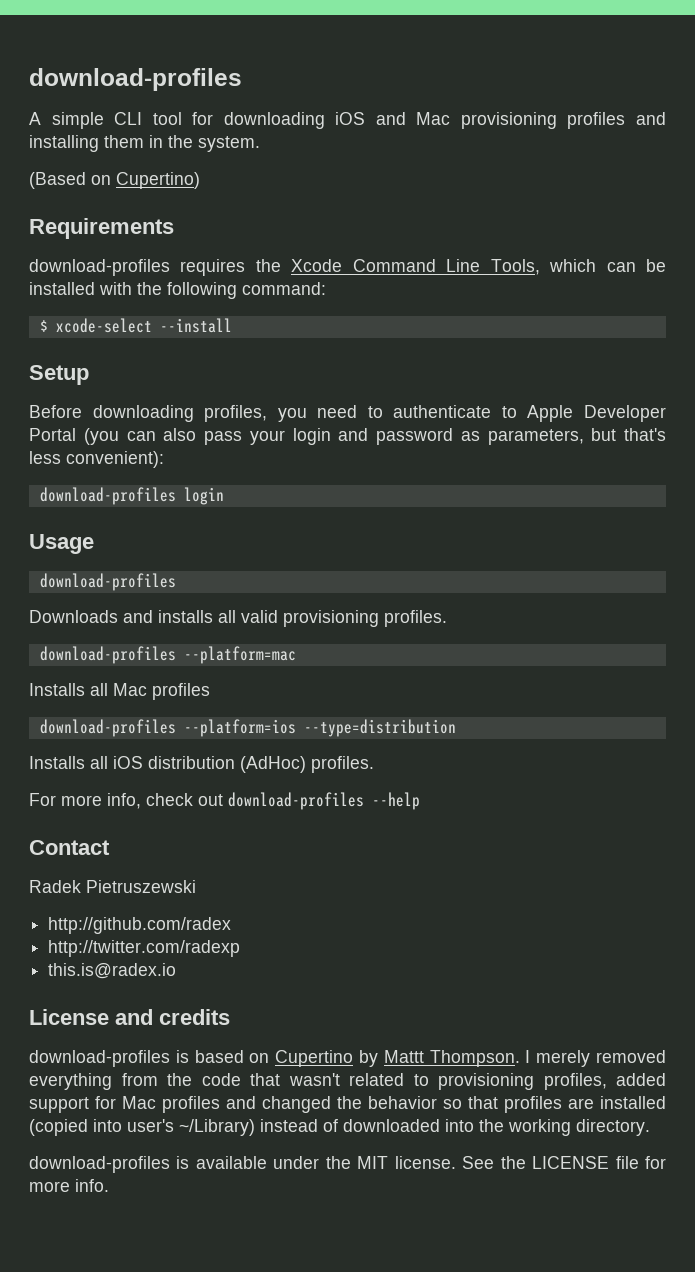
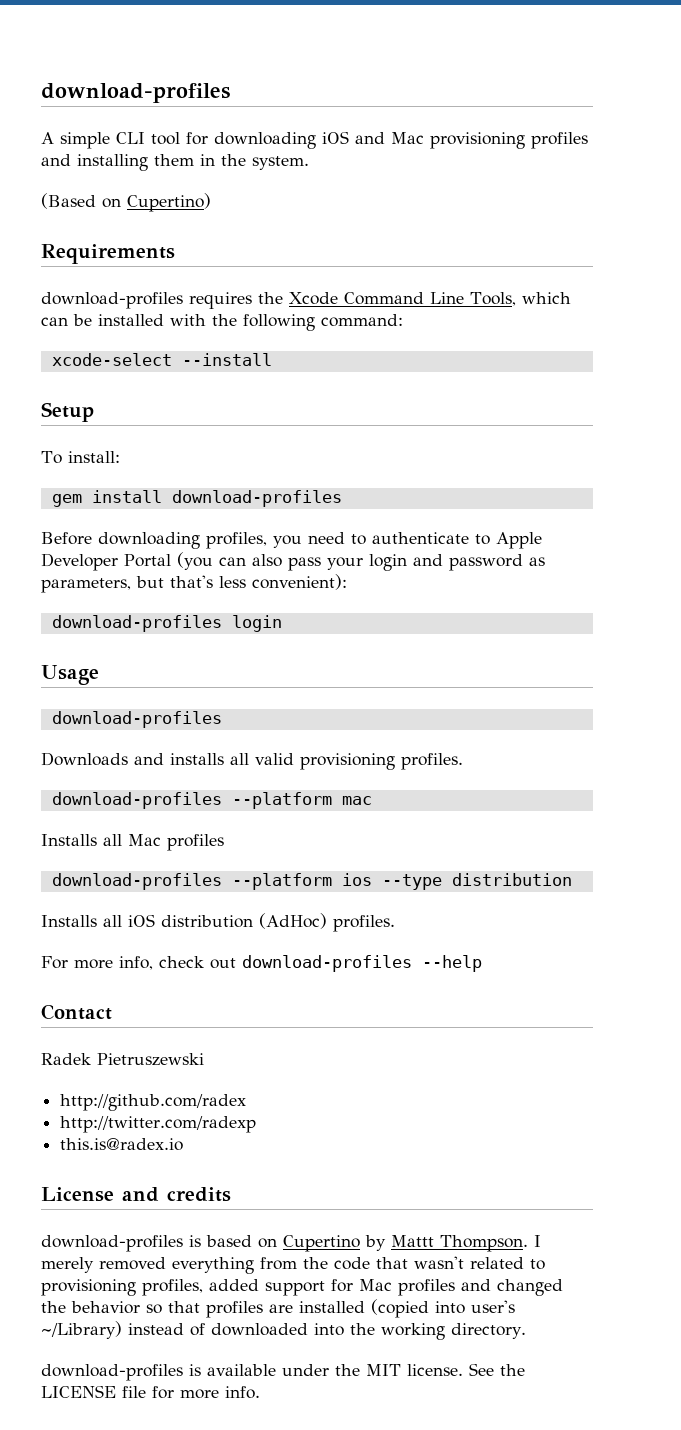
- $ xcode-select --install
+ xcode-select --install
+ To install:
+ gem install download-profiles
- download-profiles --platform=mac
+ download-profiles --platform mac
- download-profiles --platform=ios --type=distribution
+ download-profiles --platform ios --type distribution

